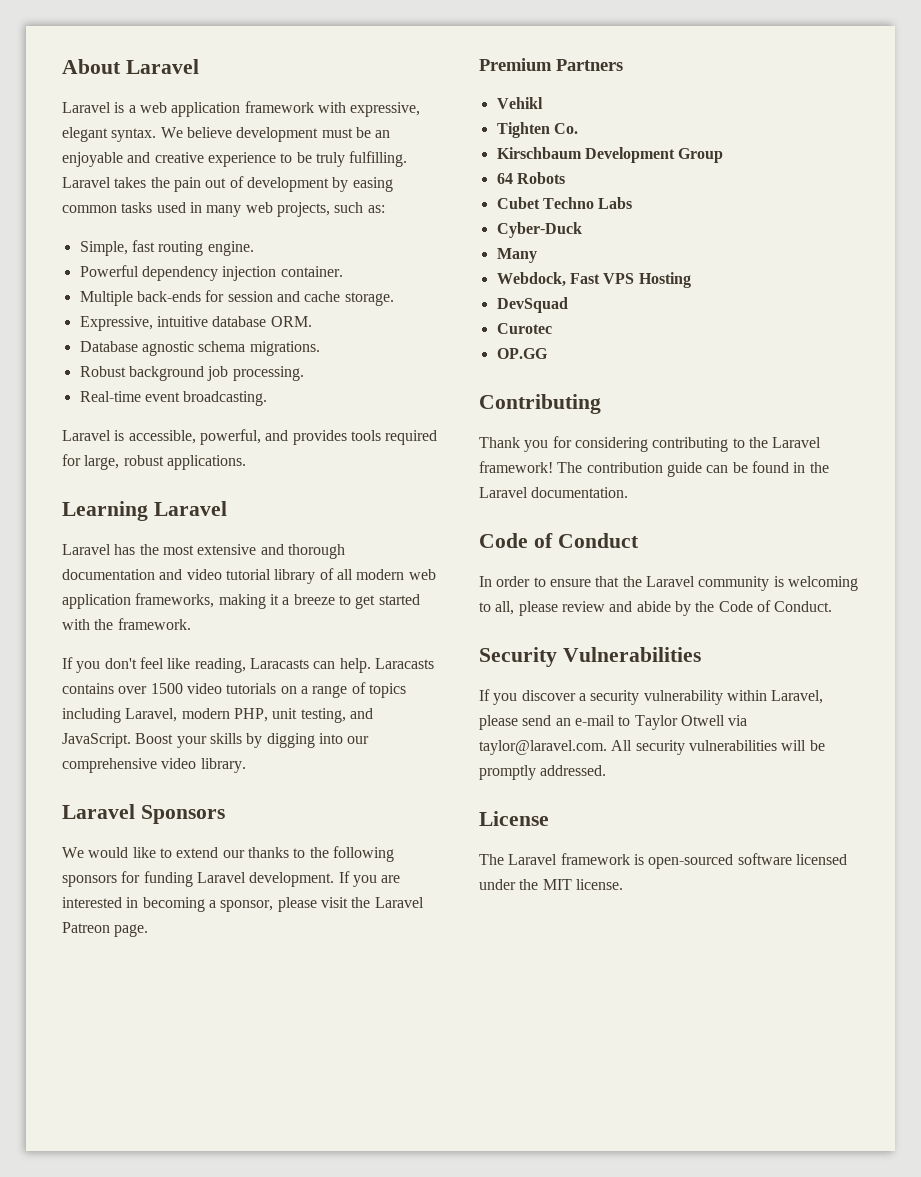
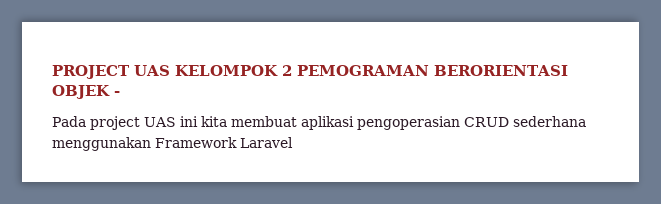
- About Laravel
- Laravel is a web application framework with expressive, elegant syntax. We believe development must be an enjoyable and creative experience to be truly fulfilling. Laravel takes the pain out of development by easing common tasks used in many web projects, such as:
- Simple, fast routing engine.
- Powerful dependency injection container.
- Multiple back-ends for session and cache storage.
- Expressive, intuitive database ORM.
- Database agnostic schema migrations.
- Robust background job processing.
- Real-time event broadcasting.
- Laravel is accessible, powerful, and provides tools required for large, robust applications.
- Learning Laravel
- Laravel has the most extensive and thorough documentation and video tutorial library of all modern web application frameworks, making it a breeze to get started with the framework.
- If you don't feel like reading, Laracasts can help. Laracasts contains over 1500 video tutorials on a range of topics including Laravel, modern PHP, unit testing, and JavaScript. Boost your skills by digging into our comprehensive video library.
- Laravel Sponsors
- We would like to extend our thanks to the following sponsors for funding Laravel development. If you are interested in becoming a sponsor, please visit the Laravel Patreon page.
- Premium Partners
- Vehikl
- Tighten Co.
- Kirschbaum Development Group
- 64 Robots
- Cubet Techno Labs
- Cyber-Duck
- Many
- Webdock, Fast VPS Hosting
- DevSquad
- Curotec
- OP.GG
- Contributing
- Thank you for considering contributing to the Laravel framework! The contribution guide can be found in the Laravel documentation.
- Code of Conduct
- In order to ensure that the Laravel community is welcoming to all, please review and abide by the Code of Conduct.
- Security Vulnerabilities
- If you discover a security vulnerability within Laravel, please send an e-mail to Taylor Otwell via taylor@laravel.com. All security vulnerabilities will be promptly addressed.
- License
- The Laravel framework is open-sourced software licensed under the MIT license.
+ PROJECT UAS KELOMPOK 2 PEMOGRAMAN BERORIENTASI OBJEK -
+ Pada project UAS ini kita membuat aplikasi pengoperasian CRUD sederhana menggunakan Framework Laravel

